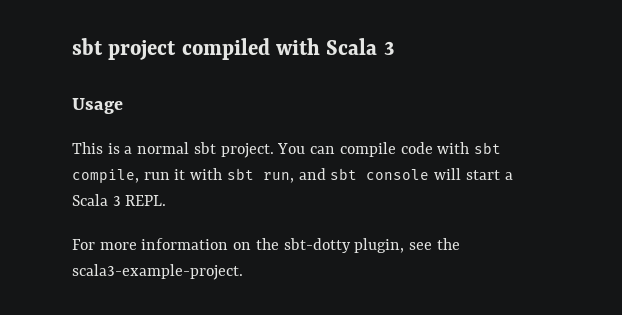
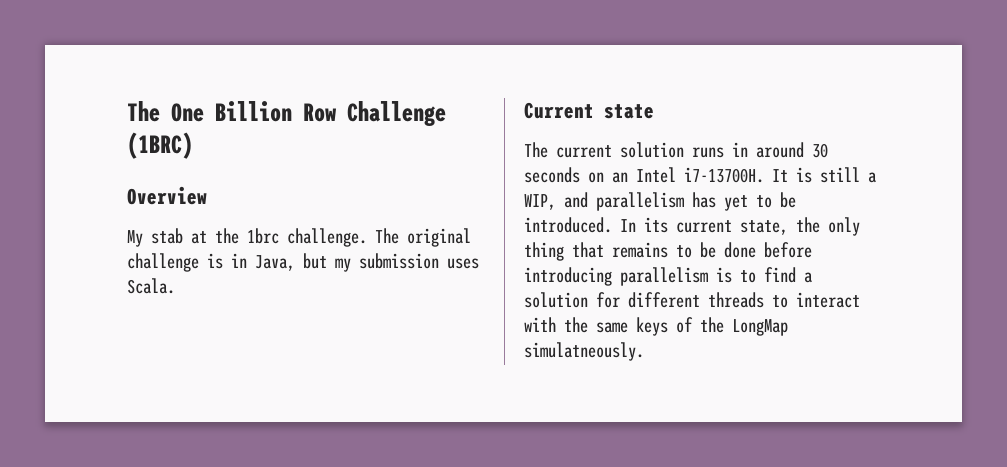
- sbt project compiled with Scala 3
- Usage
- This is a normal sbt project. You can compile code with sbt compile, run it with sbt run, and sbt console will start a Scala 3 REPL.
- For more information on the sbt-dotty plugin, see the scala3-example-project.
+ The One Billion Row Challenge (1BRC)
+ Overview
+ My stab at the 1brc challenge. The original challenge is in Java, but my submission uses Scala.
+ Current state
+ The current solution runs in around 30 seconds on an Intel i7-13700H. It is still a WIP, and parallelism has yet to be introduced. In its current state, the only thing that remains to be done before introducing parallelism is to find a solution for different threads to interact with the same keys of the LongMap simulatneously.

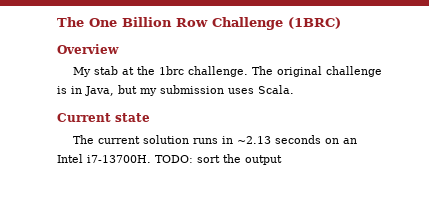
- The current solution runs in around 30 seconds on an Intel i7-13700H.
+ The current solution runs in ~2.13 seconds on an Intel i7-13700H.
- It is still a WIP, and parallelism has yet to be introduced. In its current state, the only thing that remains to be done before introducing parallelism is to find a solution for different threads to interact with the same keys of the LongMap simulatneously.
+ TODO: sort the output

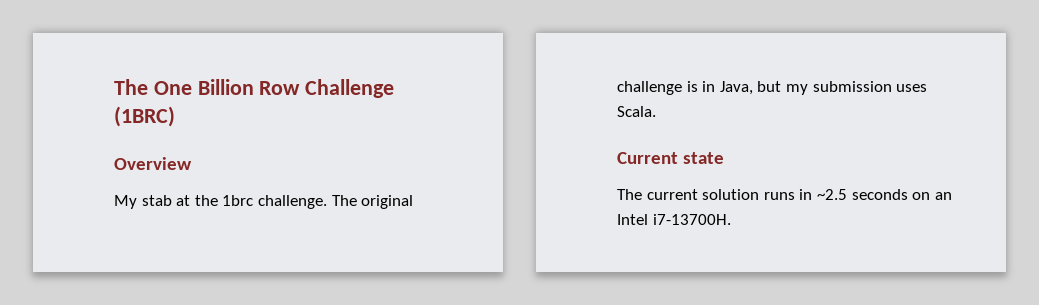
- The current solution runs in ~2.13 seconds on an Intel i7-13700H. TODO: sort the output
+ The current solution runs in ~2.5 seconds on an Intel i7-13700H.

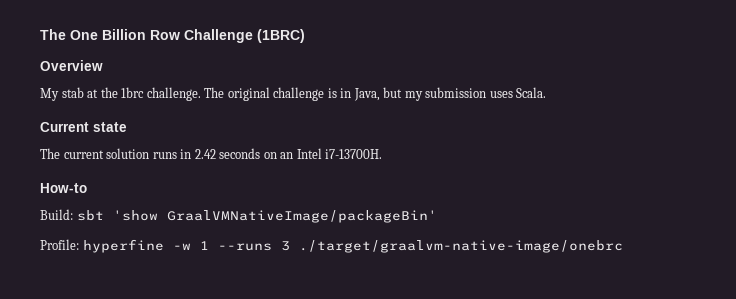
- The current solution runs in ~2.5 seconds on an Intel i7-13700H.
+ The current solution runs in 2.42 seconds on an Intel i7-13700H.
+ How-to
+ Build: sbt 'show GraalVMNativeImage/packageBin'
+ Profile: hyperfine -w 1 --runs 3 ./target/graalvm-native-image/onebrc

